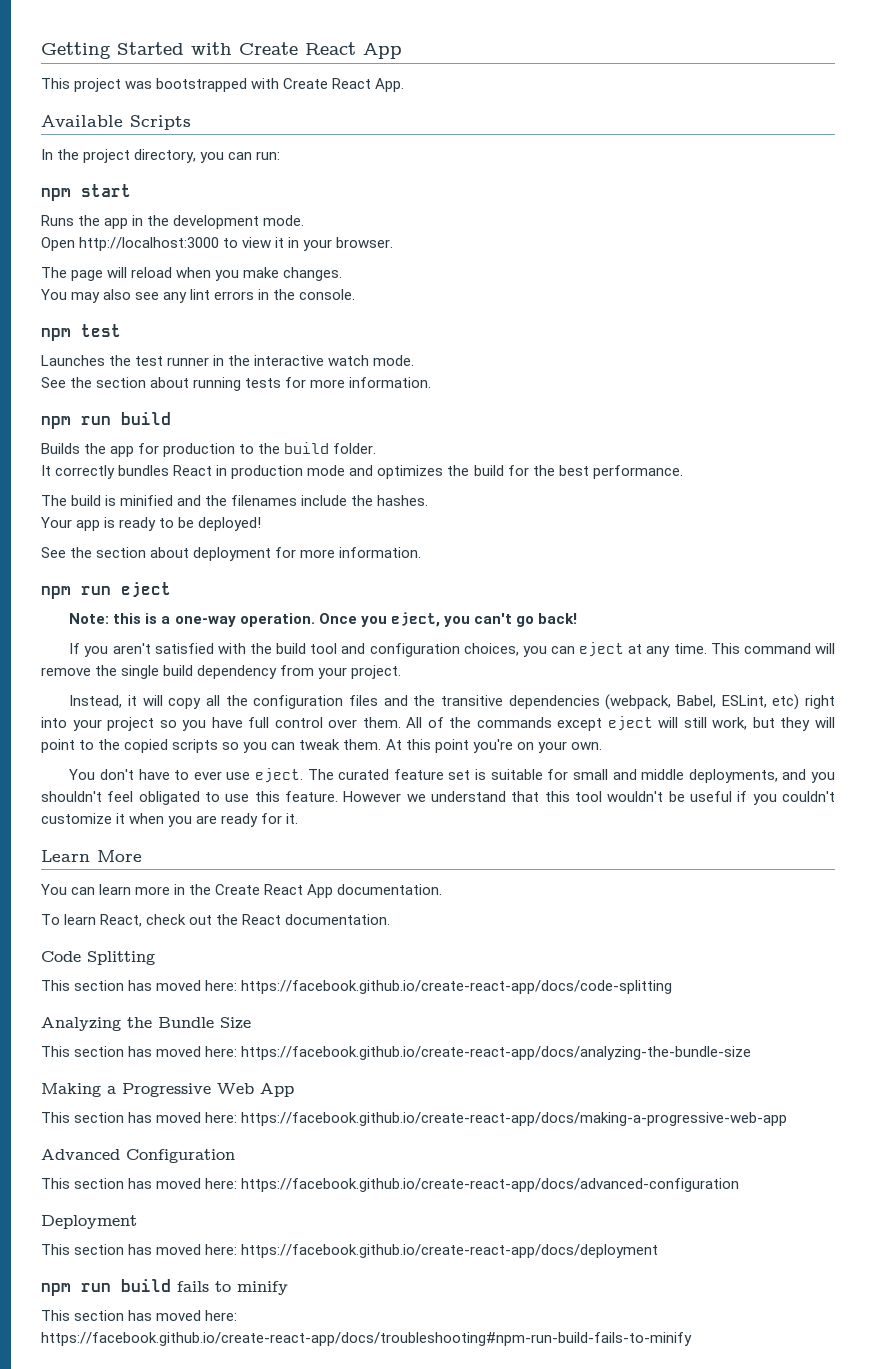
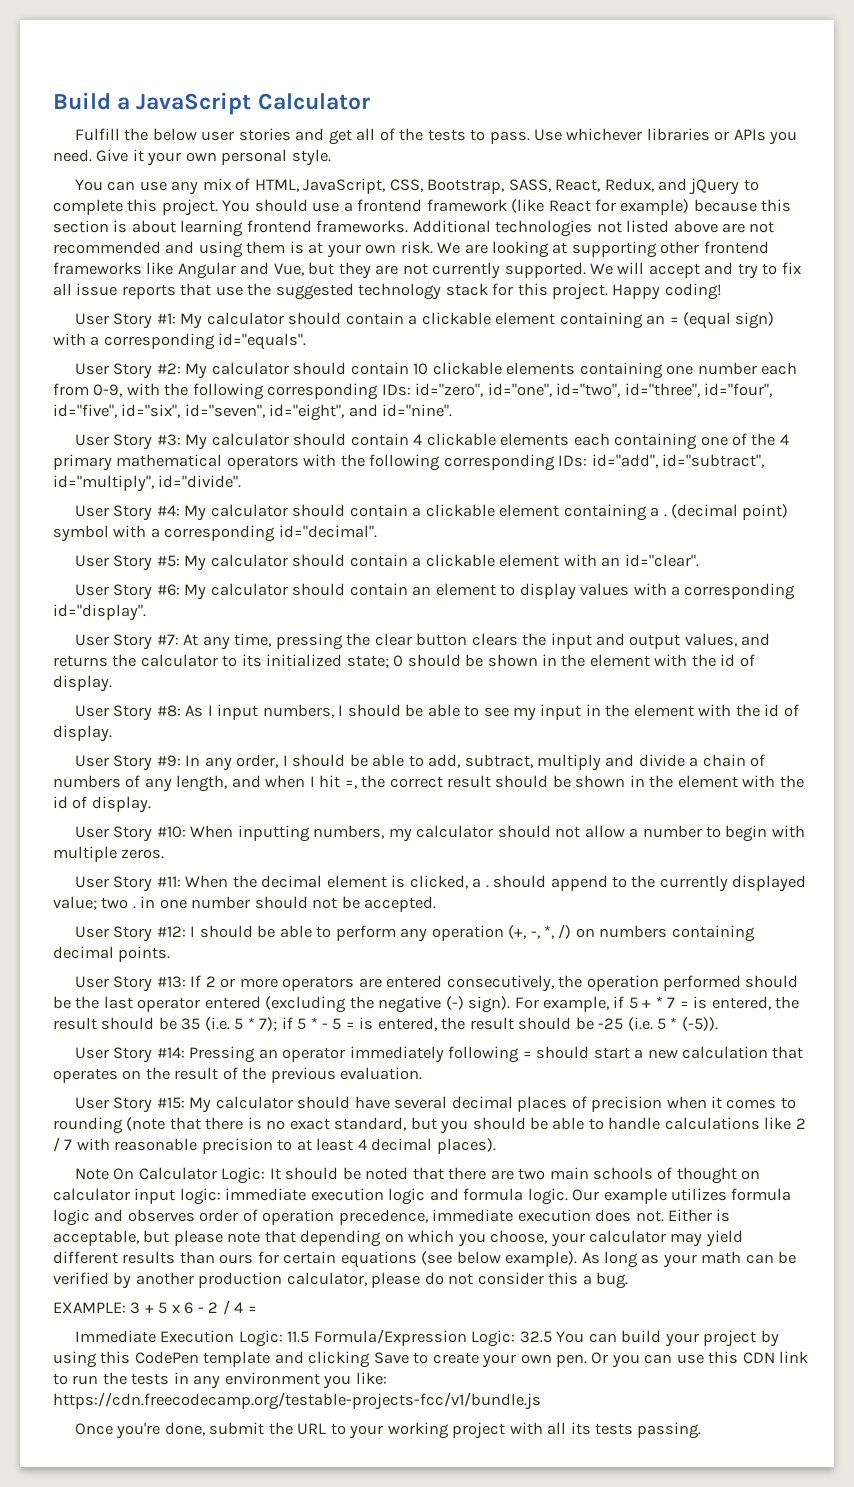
- Getting Started with Create React App
- This project was bootstrapped with Create React App.
- Available Scripts
- In the project directory, you can run:
- npm start
- Runs the app in the development mode.
- Open http://localhost:3000 to view it in your browser.
- The page will reload when you make changes.
- You may also see any lint errors in the console.
- npm test
- Launches the test runner in the interactive watch mode.
- See the section about running tests for more information.
- npm run build
- Builds the app for production to the build folder.
- It correctly bundles React in production mode and optimizes the build for the best performance.
- The build is minified and the filenames include the hashes.
- Your app is ready to be deployed!
- See the section about deployment for more information.
- npm run eject
- Note: this is a one-way operation. Once you eject, you can't go back!
- If you aren't satisfied with the build tool and configuration choices, you can eject at any time. This command will remove the single build dependency from your project.
- Instead, it will copy all the configuration files and the transitive dependencies (webpack, Babel, ESLint, etc) right into your project so you have full control over them. All of the commands except eject will still work, but they will point to the copied scripts so you can tweak them. At this point you're on your own.
- You don't have to ever use eject. The curated feature set is suitable for small and middle deployments, and you shouldn't feel obligated to use this feature. However we understand that this tool wouldn't be useful if you couldn't customize it when you are ready for it.
- Learn More
- You can learn more in the Create React App documentation.
- To learn React, check out the React documentation.
- Code Splitting
- This section has moved here: https://facebook.github.io/create-react-app/docs/code-splitting
- Analyzing the Bundle Size
- This section has moved here: https://facebook.github.io/create-react-app/docs/analyzing-the-bundle-size
- Making a Progressive Web App
- This section has moved here: https://facebook.github.io/create-react-app/docs/making-a-progressive-web-app
- Advanced Configuration
- This section has moved here: https://facebook.github.io/create-react-app/docs/advanced-configuration
- Deployment
- This section has moved here: https://facebook.github.io/create-react-app/docs/deployment
- npm run build fails to minify
- This section has moved here: https://facebook.github.io/create-react-app/docs/troubleshooting#npm-run-build-fails-to-minify
+ Build a JavaScript Calculator
+ Fulfill the below user stories and get all of the tests to pass. Use whichever libraries or APIs you need. Give it your own personal style.
+ You can use any mix of HTML, JavaScript, CSS, Bootstrap, SASS, React, Redux, and jQuery to complete this project. You should use a frontend framework (like React for example) because this section is about learning frontend frameworks. Additional technologies not listed above are not recommended and using them is at your own risk. We are looking at supporting other frontend frameworks like Angular and Vue, but they are not currently supported. We will accept and try to fix all issue reports that use the suggested technology stack for this project. Happy coding!
+ User Story #1: My calculator should contain a clickable element containing an = (equal sign) with a corresponding id="equals".
+ User Story #2: My calculator should contain 10 clickable elements containing one number each from 0-9, with the following corresponding IDs: id="zero", id="one", id="two", id="three", id="four", id="five", id="six", id="seven", id="eight", and id="nine".
+ User Story #3: My calculator should contain 4 clickable elements each containing one of the 4 primary mathematical operators with the following corresponding IDs: id="add", id="subtract", id="multiply", id="divide".
+ User Story #4: My calculator should contain a clickable element containing a . (decimal point) symbol with a corresponding id="decimal".
+ User Story #5: My calculator should contain a clickable element with an id="clear".
+ User Story #6: My calculator should contain an element to display values with a corresponding id="display".
+ User Story #7: At any time, pressing the clear button clears the input and output values, and returns the calculator to its initialized state; 0 should be shown in the element with the id of display.
+ User Story #8: As I input numbers, I should be able to see my input in the element with the id of display.
+ User Story #9: In any order, I should be able to add, subtract, multiply and divide a chain of numbers of any length, and when I hit =, the correct result should be shown in the element with the id of display.
+ User Story #10: When inputting numbers, my calculator should not allow a number to begin with multiple zeros.
+ User Story #11: When the decimal element is clicked, a . should append to the currently displayed value; two . in one number should not be accepted.
+ User Story #12: I should be able to perform any operation (+, -, *, /) on numbers containing decimal points.
+ User Story #13: If 2 or more operators are entered consecutively, the operation performed should be the last operator entered (excluding the negative (-) sign). For example, if 5 + * 7 = is entered, the result should be 35 (i.e. 5 * 7); if 5 * - 5 = is entered, the result should be -25 (i.e. 5 * (-5)).
+ User Story #14: Pressing an operator immediately following = should start a new calculation that operates on the result of the previous evaluation.
+ User Story #15: My calculator should have several decimal places of precision when it comes to rounding (note that there is no exact standard, but you should be able to handle calculations like 2 / 7 with reasonable precision to at least 4 decimal places).
+ Note On Calculator Logic: It should be noted that there are two main schools of thought on calculator input logic: immediate execution logic and formula logic. Our example utilizes formula logic and observes order of operation precedence, immediate execution does not. Either is acceptable, but please note that depending on which you choose, your calculator may yield different results than ours for certain equations (see below example). As long as your math can be verified by another production calculator, please do not consider this a bug.
+ EXAMPLE: 3 + 5 x 6 - 2 / 4 =
+ Immediate Execution Logic: 11.5 Formula/Expression Logic: 32.5 You can build your project by using this CodePen template and clicking Save to create your own pen. Or you can use this CDN link to run the tests in any environment you like: https://cdn.freecodecamp.org/testable-projects-fcc/v1/bundle.js
+ Once you're done, submit the URL to your working project with all its tests passing.

